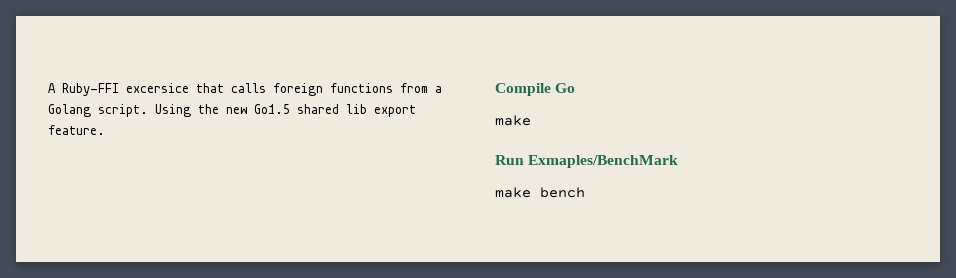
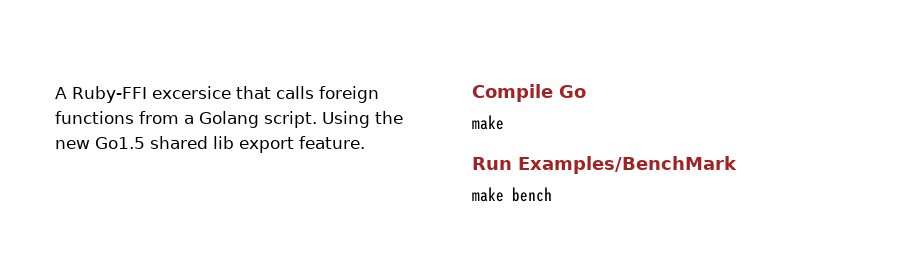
- Run Exmaples/BenchMark
+ Run Examples/BenchMark

